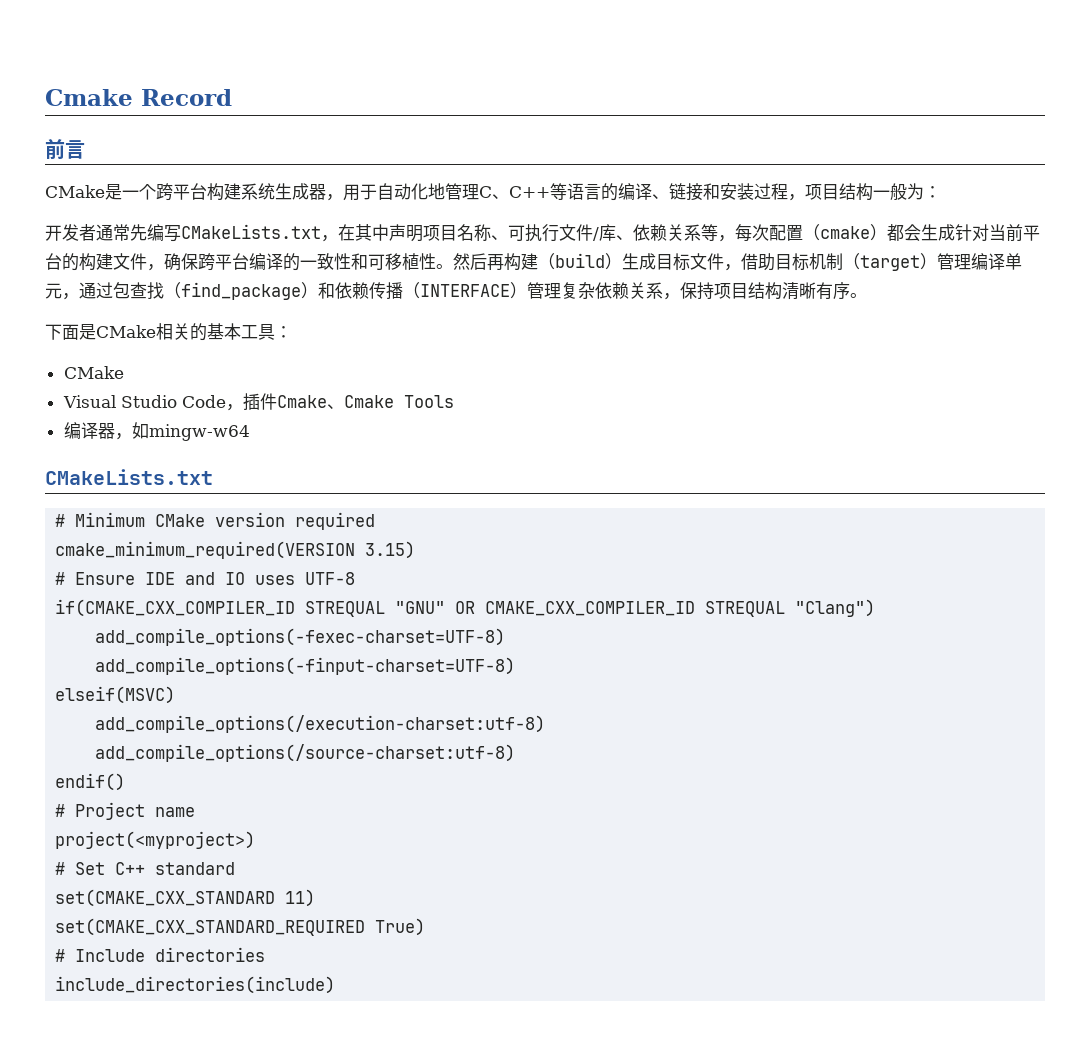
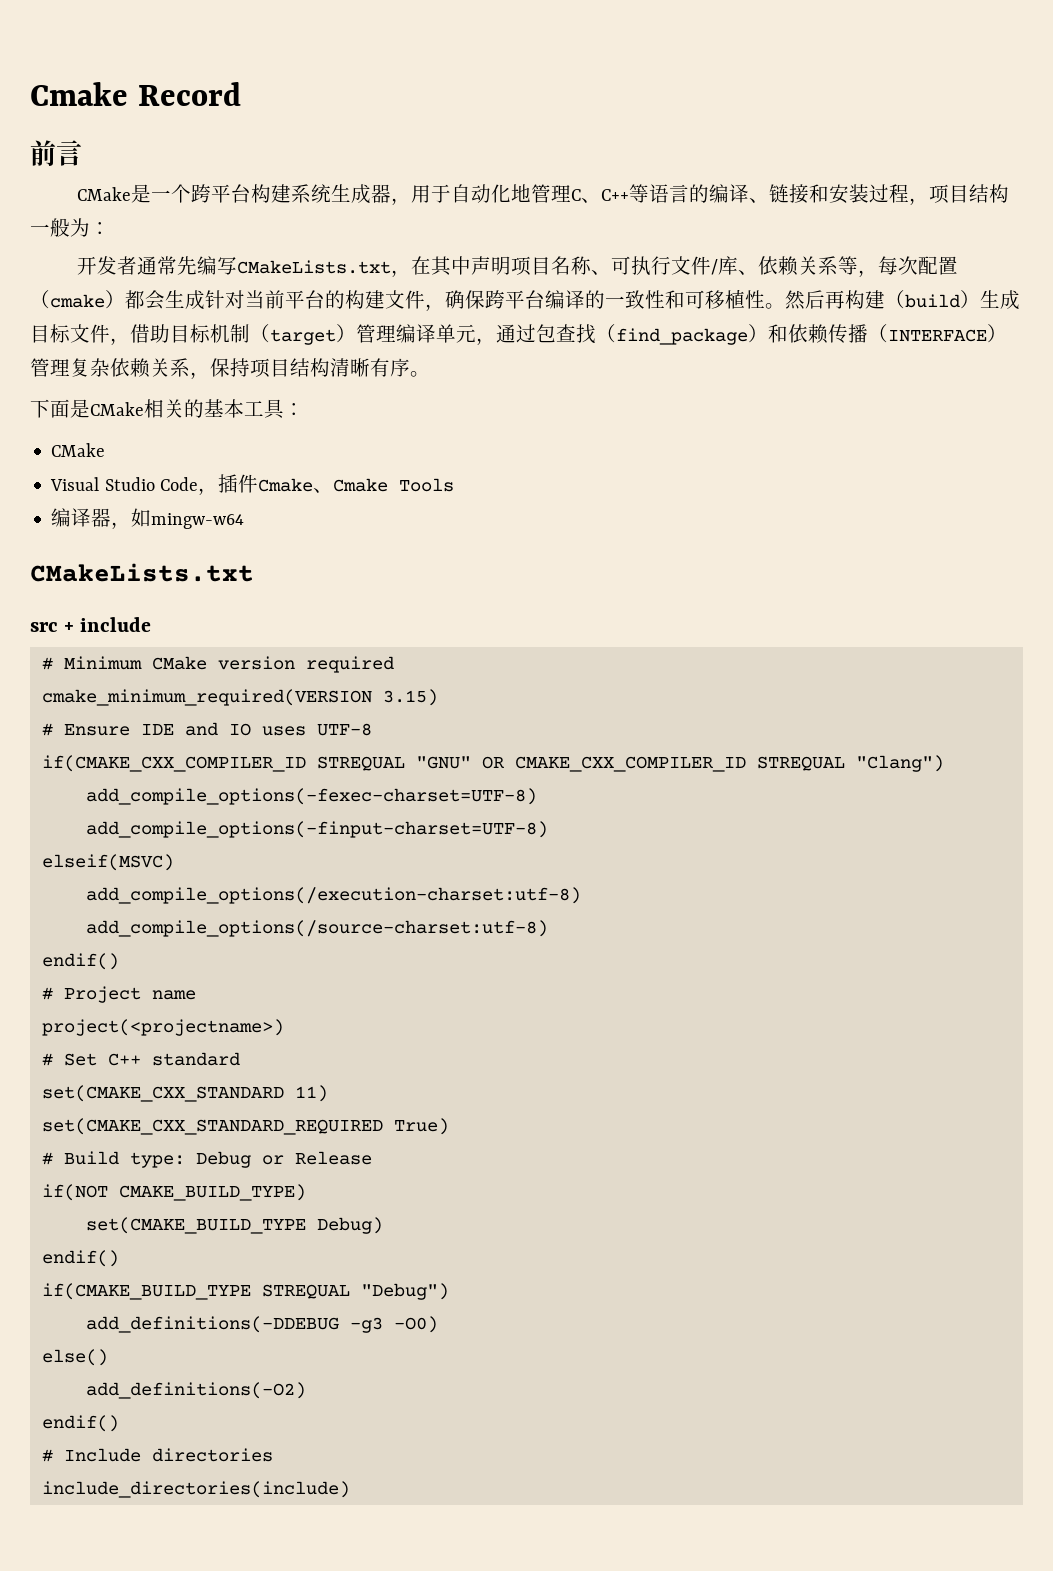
+ src + include
- project(<myproject>)
+ project(<projectname>)
+ # Build type: Debug or Release
+ if(NOT CMAKE_BUILD_TYPE)
+ set(CMAKE_BUILD_TYPE Debug)
+ endif()
+ if(CMAKE_BUILD_TYPE STREQUAL "Debug")
+ add_definitions(-DDEBUG -g3 -O0)
+ else()
+ add_definitions(-O2)
+ endif()

